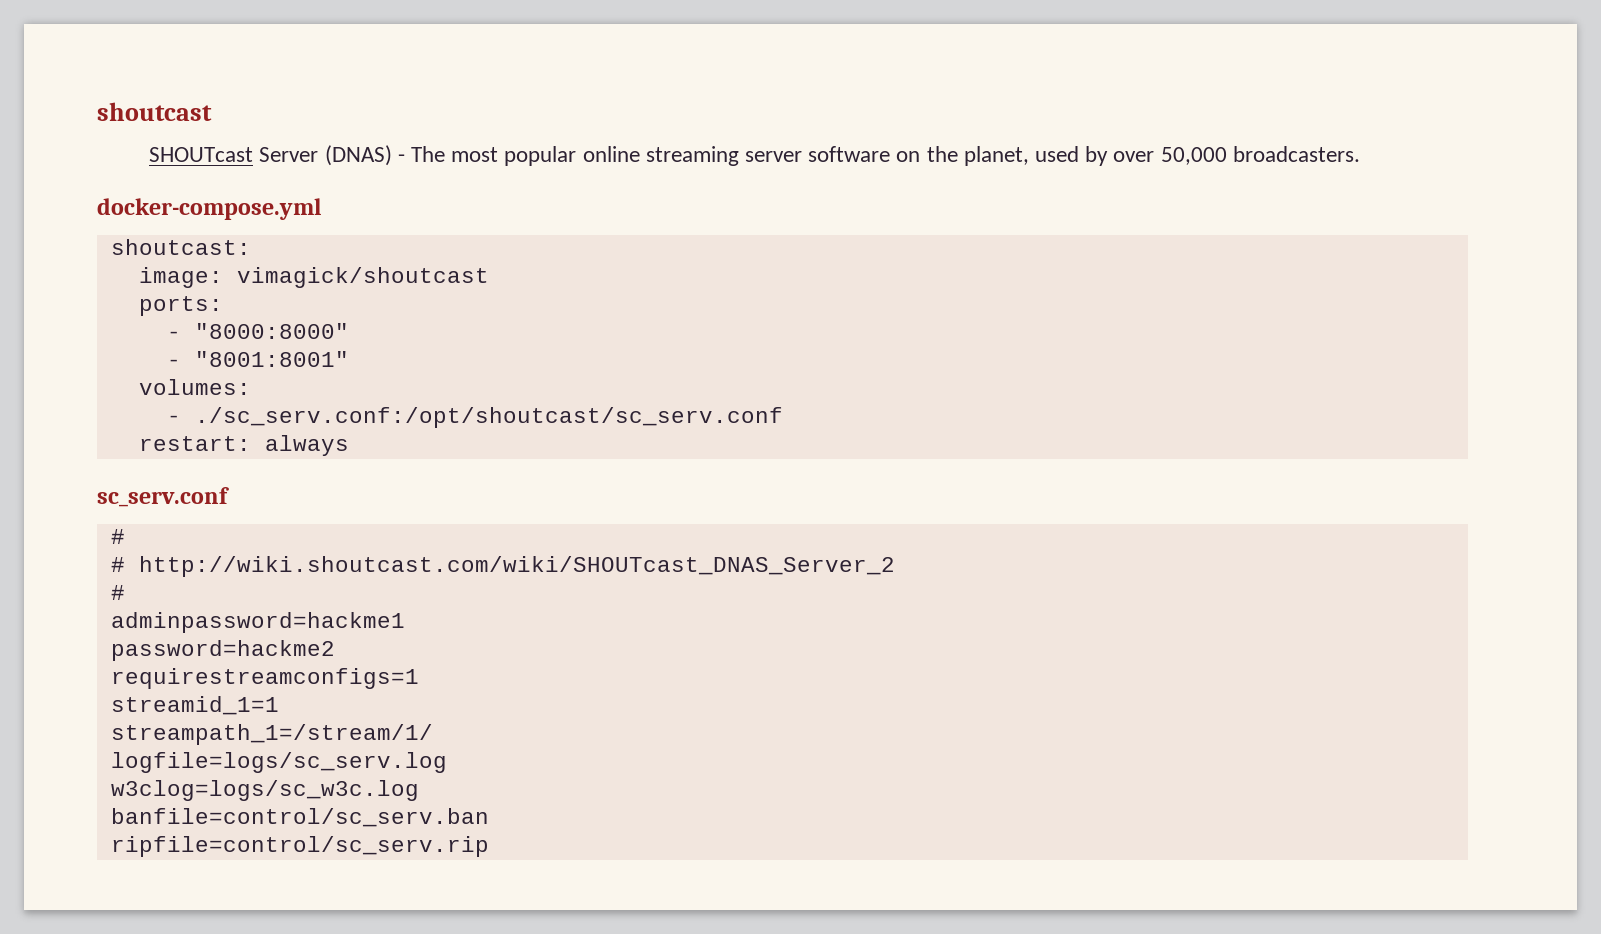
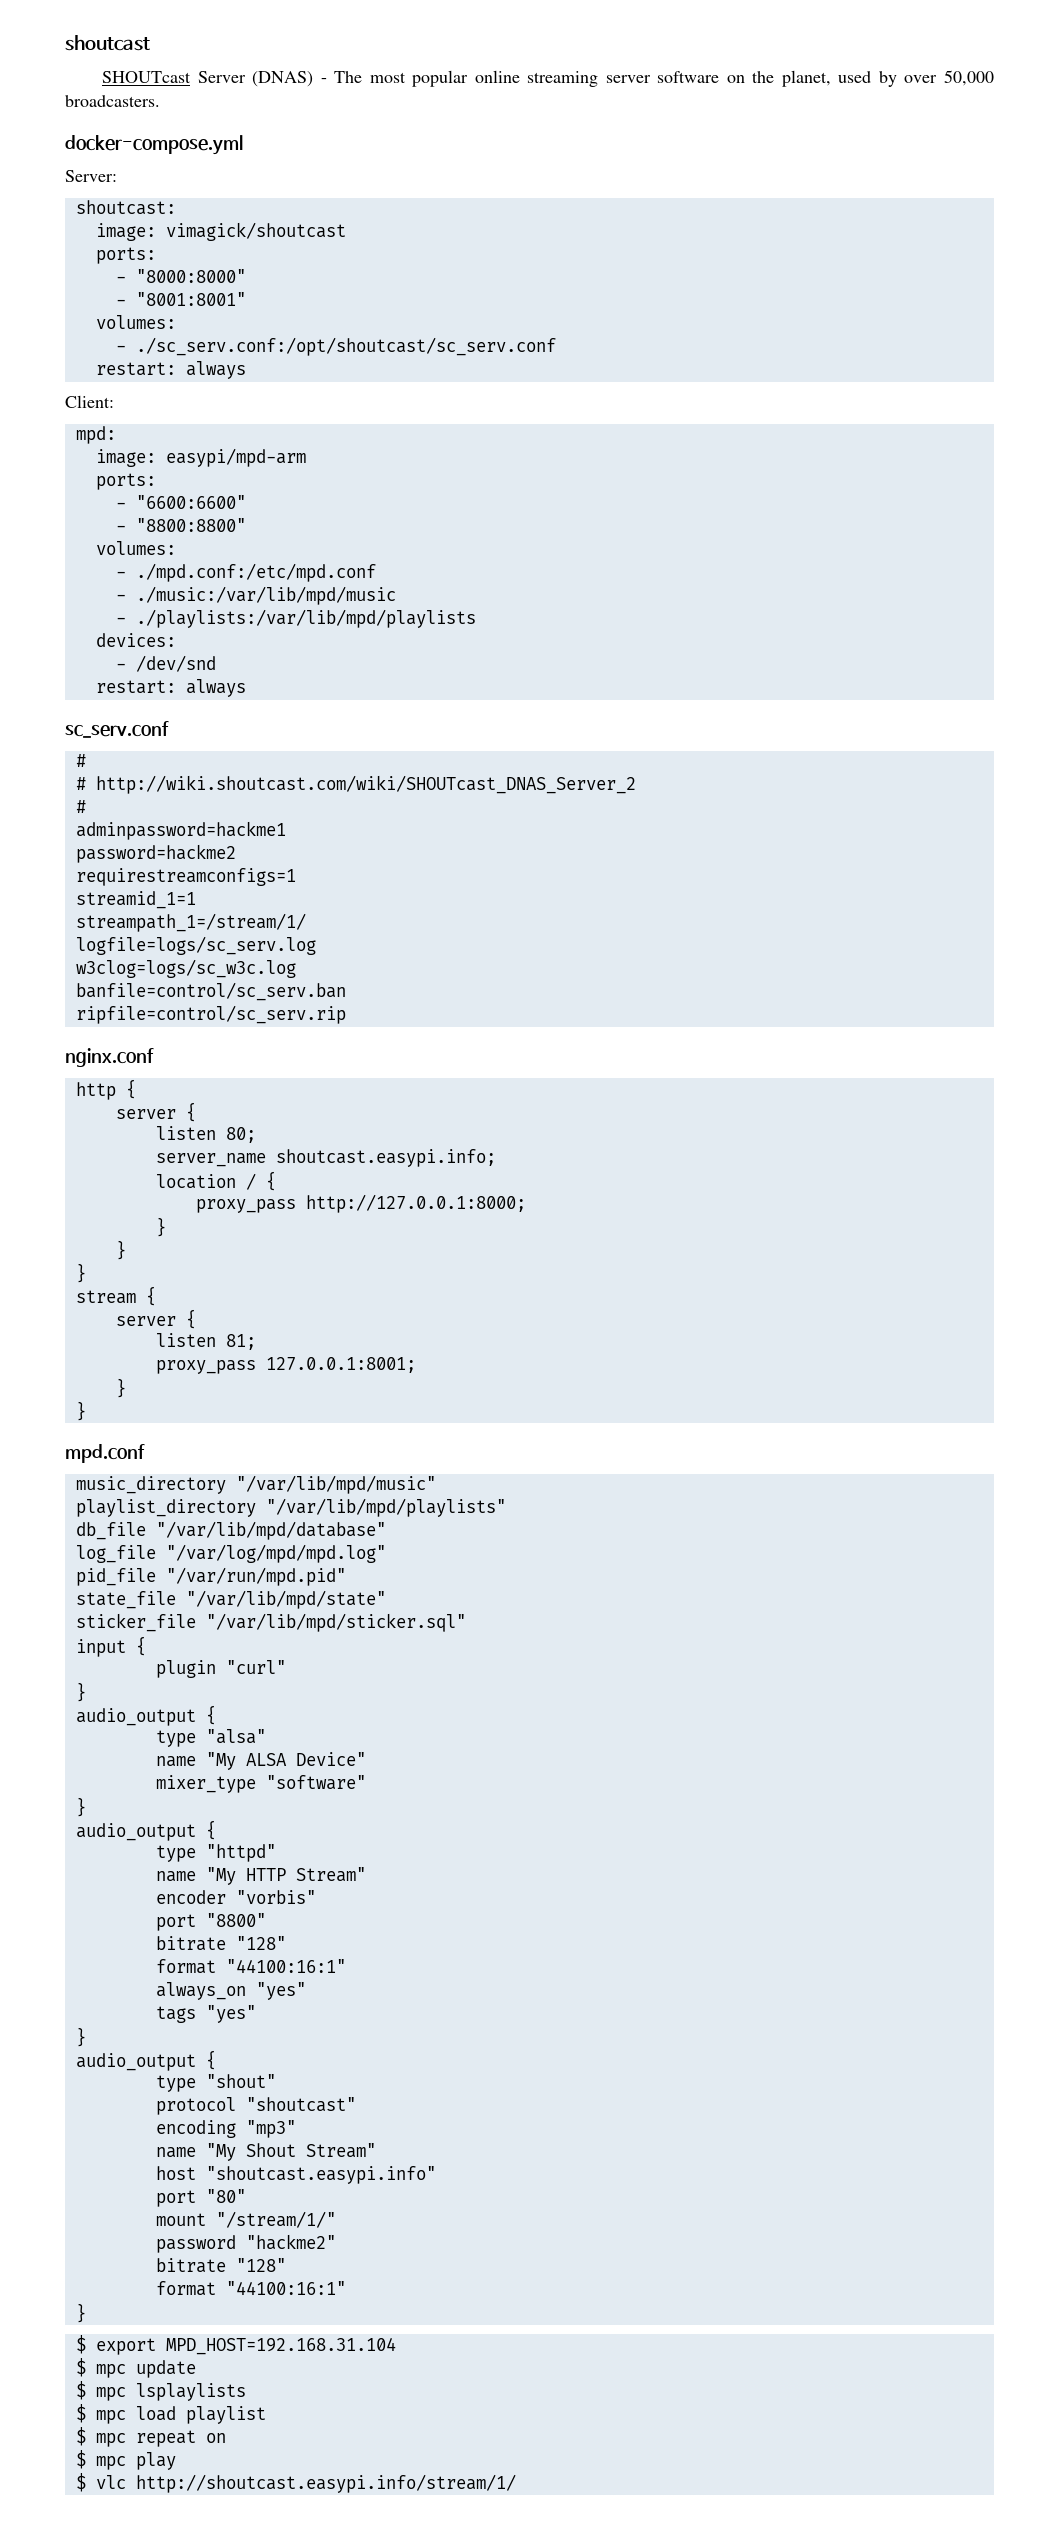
+ Server:
+ Client:
+ mpd:
+ image: easypi/mpd-arm
+ ports:
+ - "6600:6600"
+ - "8800:8800"
+ volumes:
+ - ./mpd.conf:/etc/mpd.conf
+ - ./music:/var/lib/mpd/music
+ - ./playlists:/var/lib/mpd/playlists
+ devices:
+ - /dev/snd
+ restart: always
+ nginx.conf
+ http {
+ server {
+ listen 80;
+ server_name shoutcast.easypi.info;
+ location / {
+ proxy_pass http://127.0.0.1:8000;
+ }
+ }
+ }
+ stream {
+ server {
+ listen 81;
+ proxy_pass 127.0.0.1:8001;
+ }
+ }
+ mpd.conf
+ music_directory "/var/lib/mpd/music"
+ playlist_directory "/var/lib/mpd/playlists"
+ db_file "/var/lib/mpd/database"
+ log_file "/var/log/mpd/mpd.log"
+ pid_file "/var/run/mpd.pid"
+ state_file "/var/lib/mpd/state"
+ sticker_file "/var/lib/mpd/sticker.sql"
+ input {
+ plugin "curl"
+ }
+ audio_output {
+ type "alsa"
+ name "My ALSA Device"
+ mixer_type "software"
+ }
+ audio_output {
+ type "httpd"
+ name "My HTTP Stream"
+ encoder "vorbis"
+ port "8800"
+ bitrate "128"
+ format "44100:16:1"
+ always_on "yes"
+ tags "yes"
+ }
+ audio_output {
+ type "shout"
+ protocol "shoutcast"
+ encoding "mp3"
+ name "My Shout Stream"
+ host "shoutcast.easypi.info"
+ port "80"
+ mount "/stream/1/"
+ password "hackme2"
+ bitrate "128"
+ format "44100:16:1"
+ }
+ $ export MPD_HOST=192.168.31.104
+ $ mpc update
+ $ mpc lsplaylists
+ $ mpc load playlist
+ $ mpc repeat on
+ $ mpc play
+ $ vlc http://shoutcast.easypi.info/stream/1/

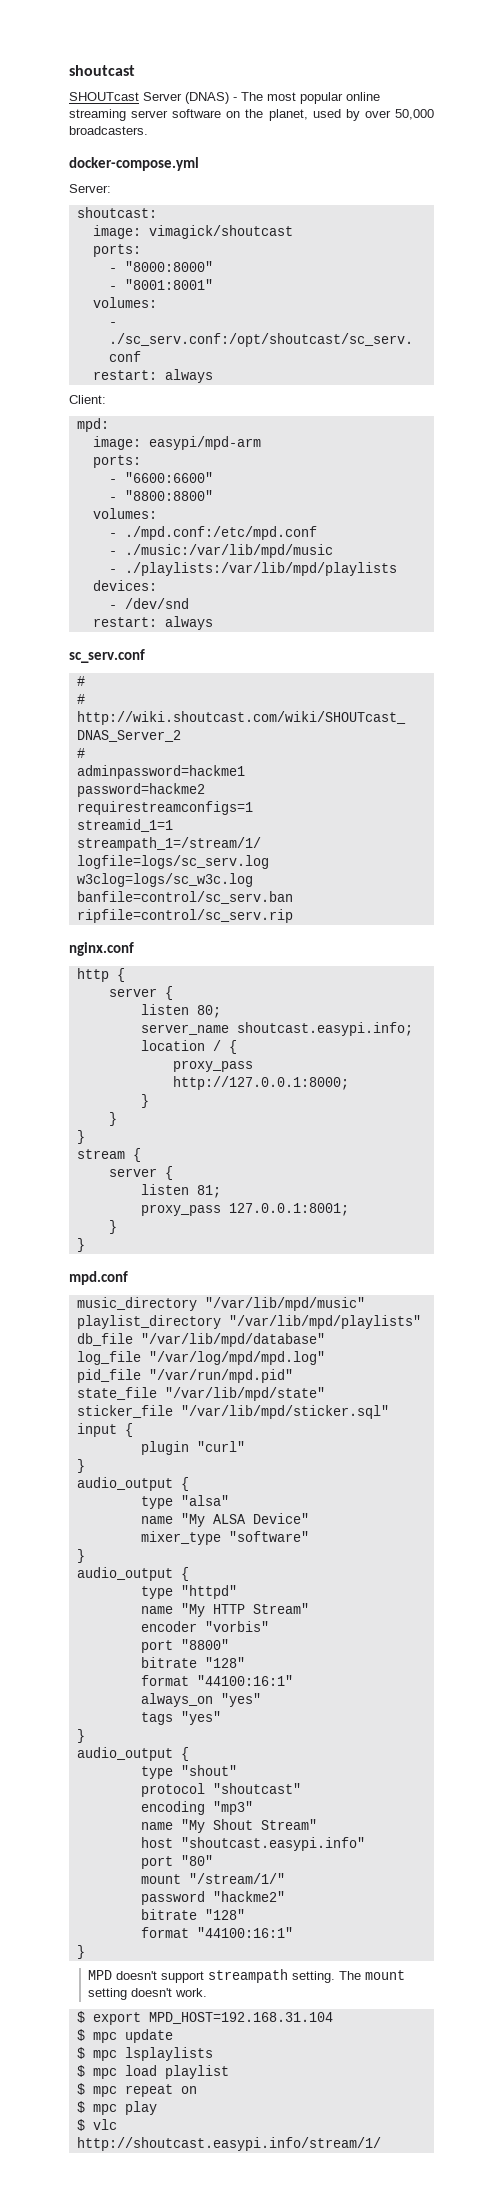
+ MPD doesn't support streampath setting. The mount setting doesn't work.

